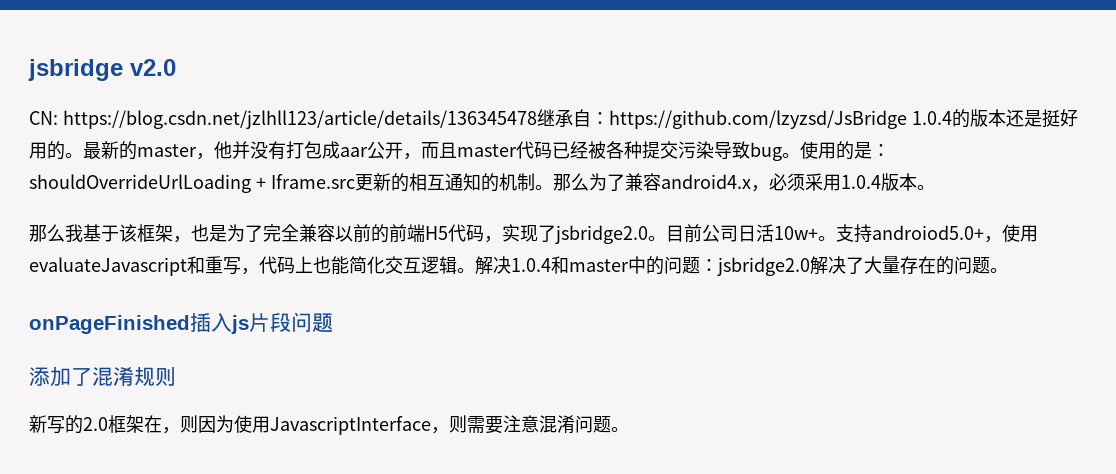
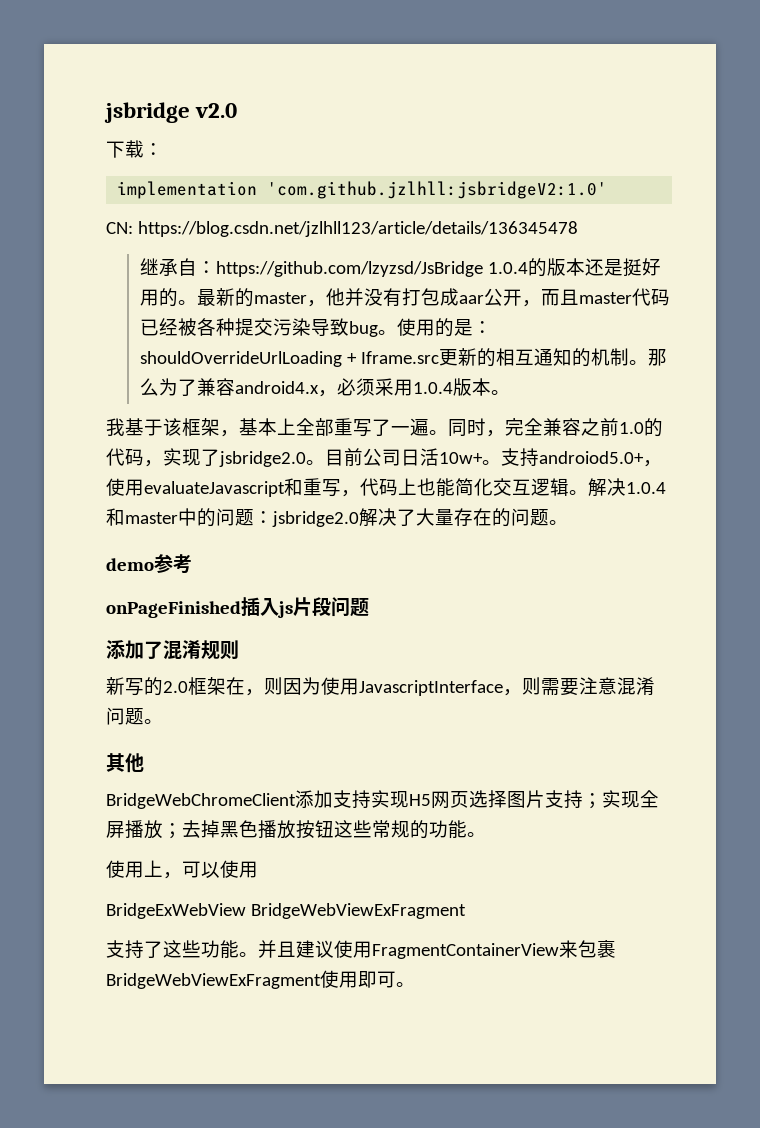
+ 下载：
+ implementation 'com.github.jzlhll:jsbridgeV2:1.0'
- CN: https://blog.csdn.net/jzlhll123/article/details/136345478继承自：https://github.com/lzyzsd/JsBridge 1.0.4的版本还是挺好用的。
+ CN: https://blog.csdn.net/jzlhll123/article/details/136345478
+ 继承自：https://github.com/lzyzsd/JsBridge 1.0.4的版本还是挺好用的。
- 那么我基于该框架，也是为了完全兼容以前的前端H5代码，实现了jsbridge2.0。
+ 我基于该框架，基本上全部重写了一遍。同时，完全兼容之前1.0的代码，实现了jsbridge2.0。
+ demo参考
+ 其他
+ BridgeWebChromeClient添加支持实现H5网页选择图片支持；实现全屏播放；去掉黑色播放按钮这些常规的功能。
+ 使用上，可以使用
+ BridgeExWebView BridgeWebViewExFragment
+ 支持了这些功能。并且建议使用FragmentContainerView来包裹BridgeWebViewExFragment使用即可。

